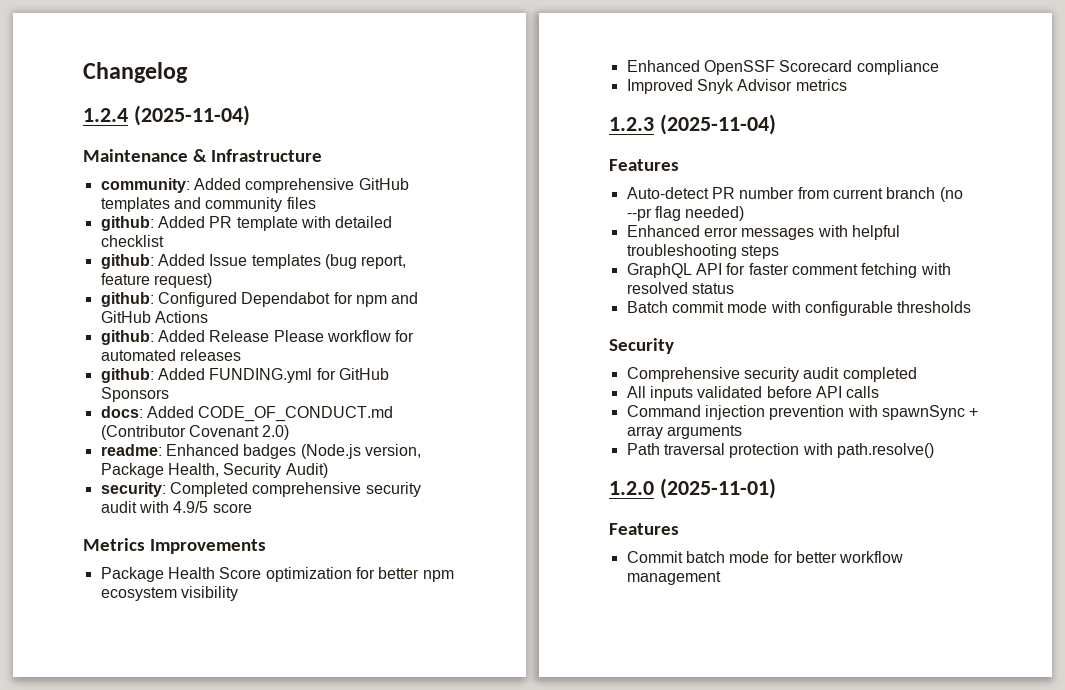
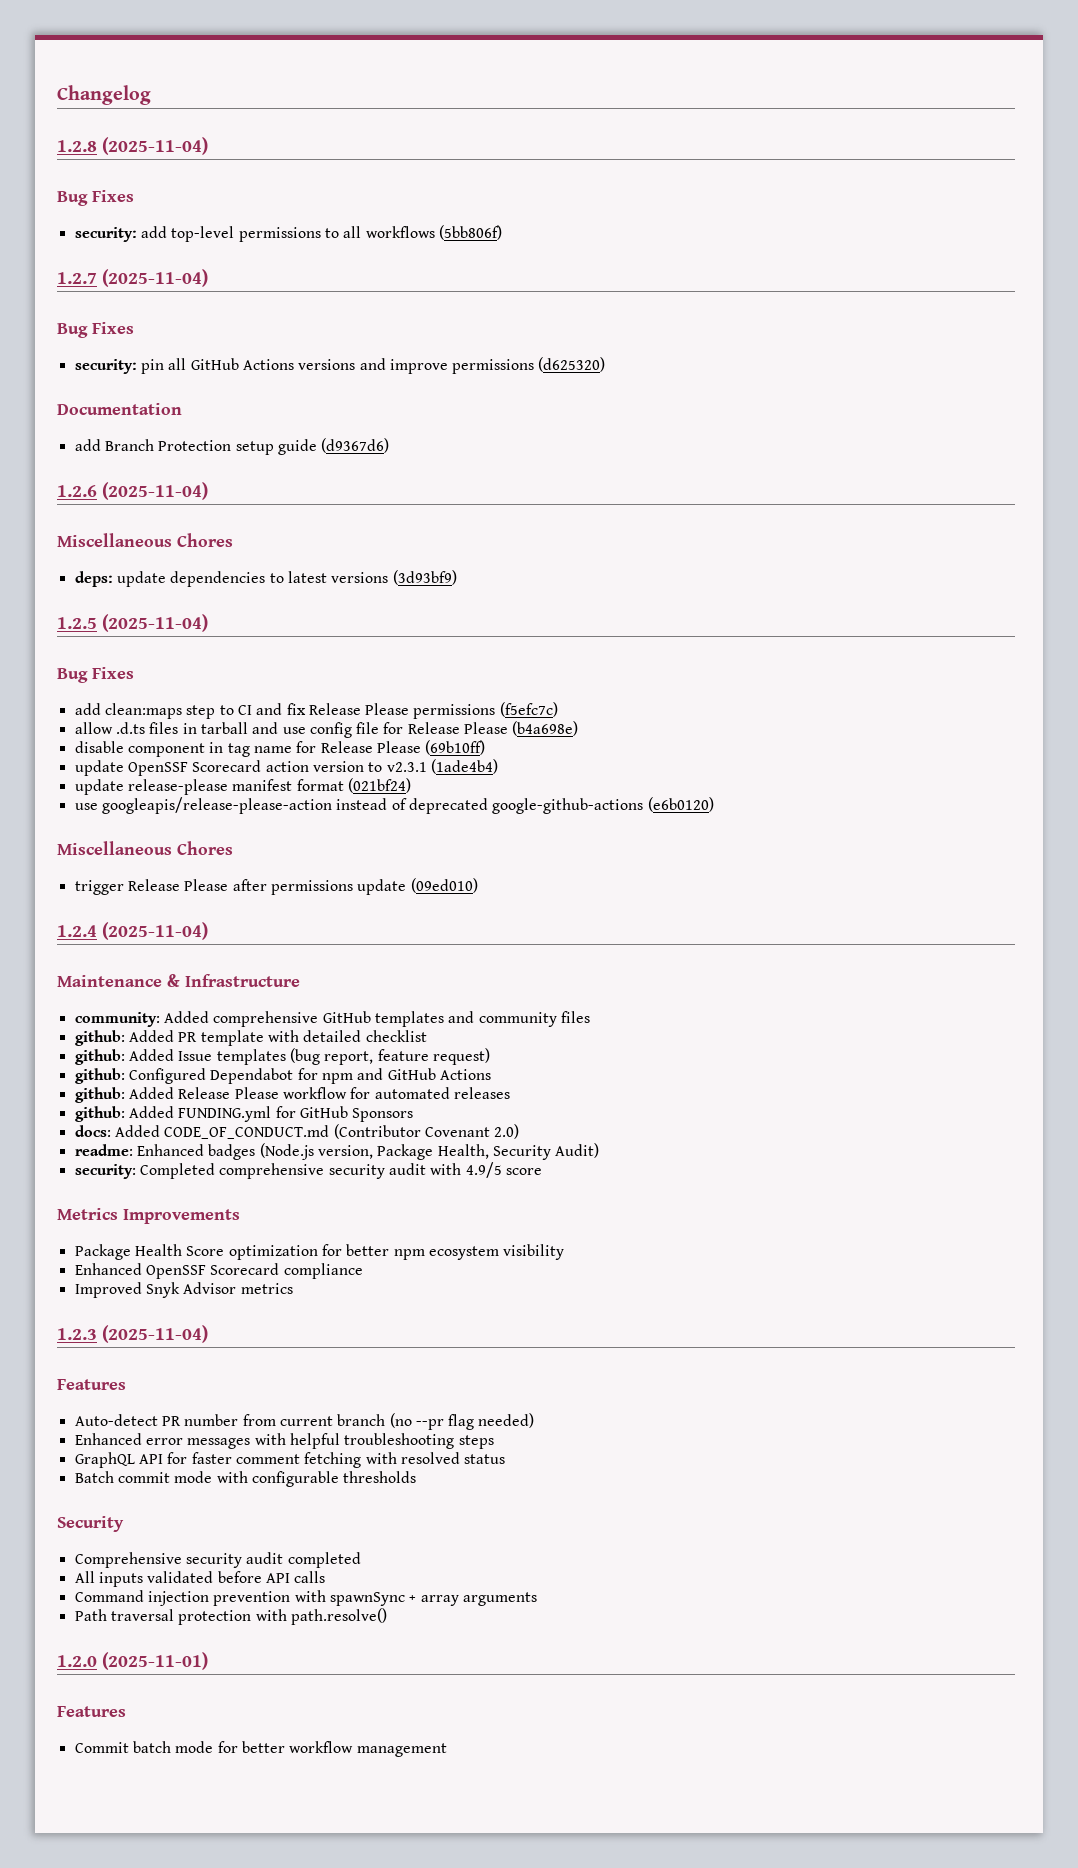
+ 1.2.8 (2025-11-04)
+ Bug Fixes
+ security: add top-level permissions to all workflows (5bb806f)
+ 1.2.7 (2025-11-04)
+ Bug Fixes
+ security: pin all GitHub Actions versions and improve permissions (d625320)
+ Documentation
+ add Branch Protection setup guide (d9367d6)
+ 1.2.6 (2025-11-04)
+ Miscellaneous Chores
+ deps: update dependencies to latest versions (3d93bf9)
+ 1.2.5 (2025-11-04)
+ Bug Fixes
+ add clean:maps step to CI and fix Release Please permissions (f5efc7c)
+ allow .d.ts files in tarball and use config file for Release Please (b4a698e)
+ disable component in tag name for Release Please (69b10ff)
+ update OpenSSF Scorecard action version to v2.3.1 (1ade4b4)
+ update release-please manifest format (021bf24)
+ use googleapis/release-please-action instead of deprecated google-github-actions (e6b0120)
+ Miscellaneous Chores
+ trigger Release Please after permissions update (09ed010)

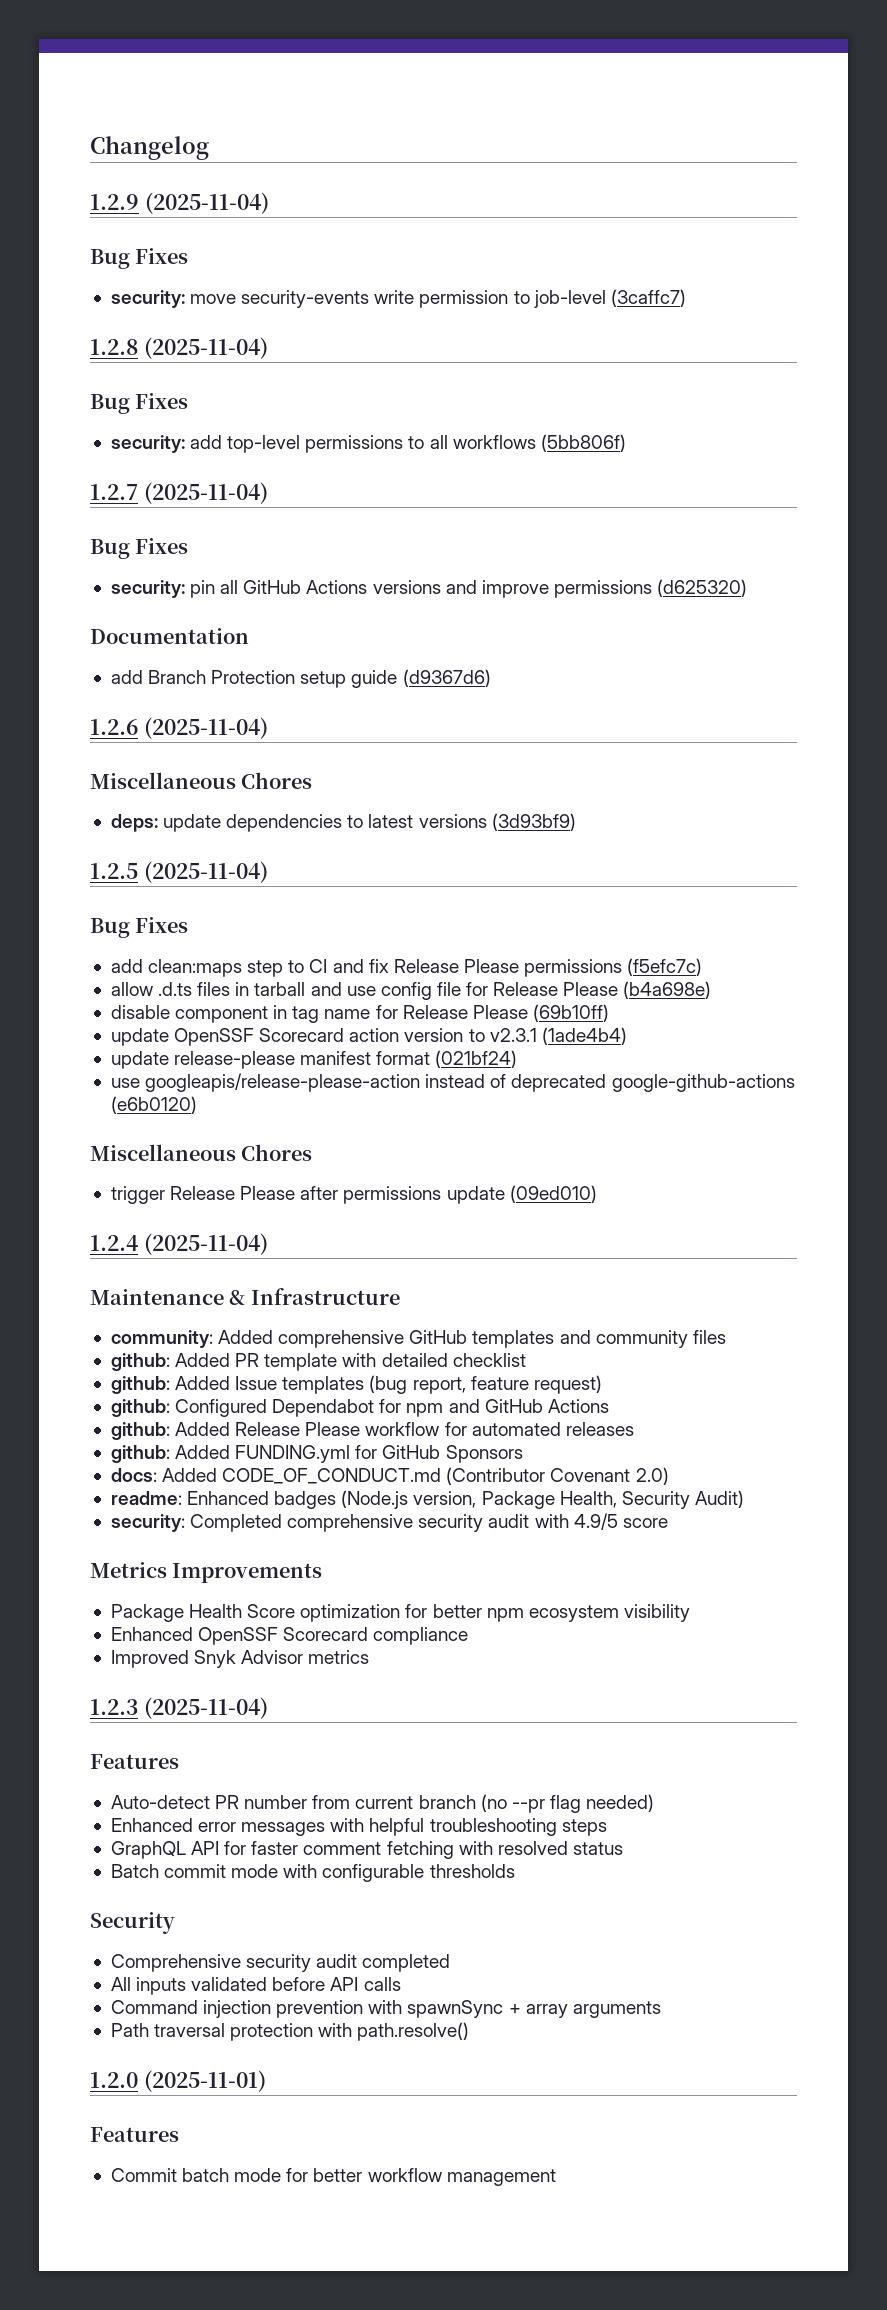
+ 1.2.9 (2025-11-04)
+ Bug Fixes
+ security: move security-events write permission to job-level (3caffc7)

